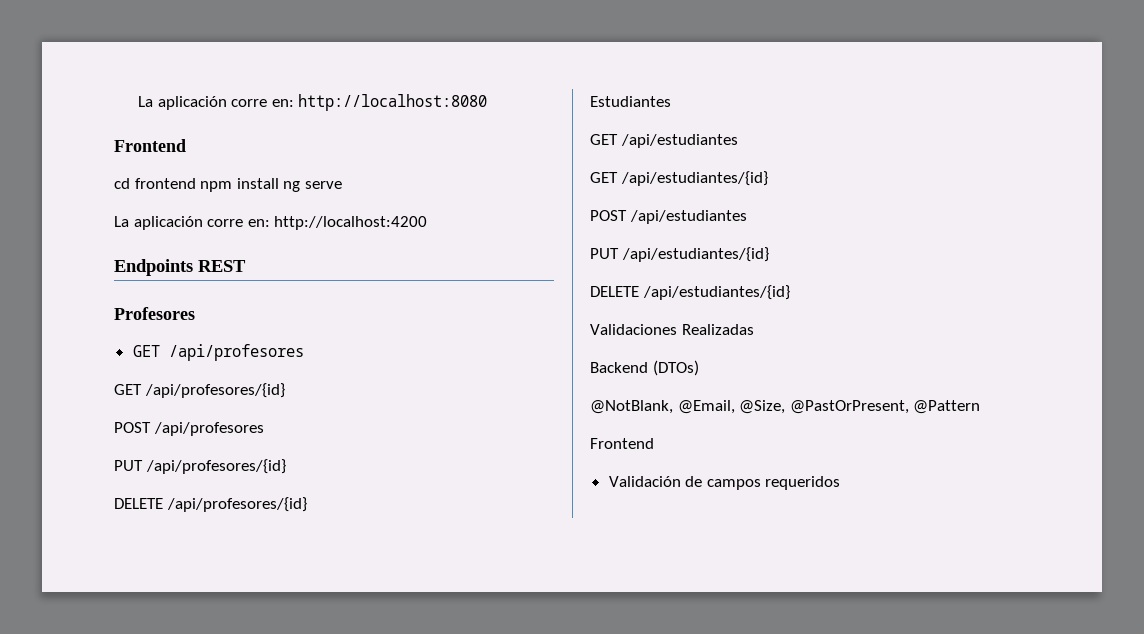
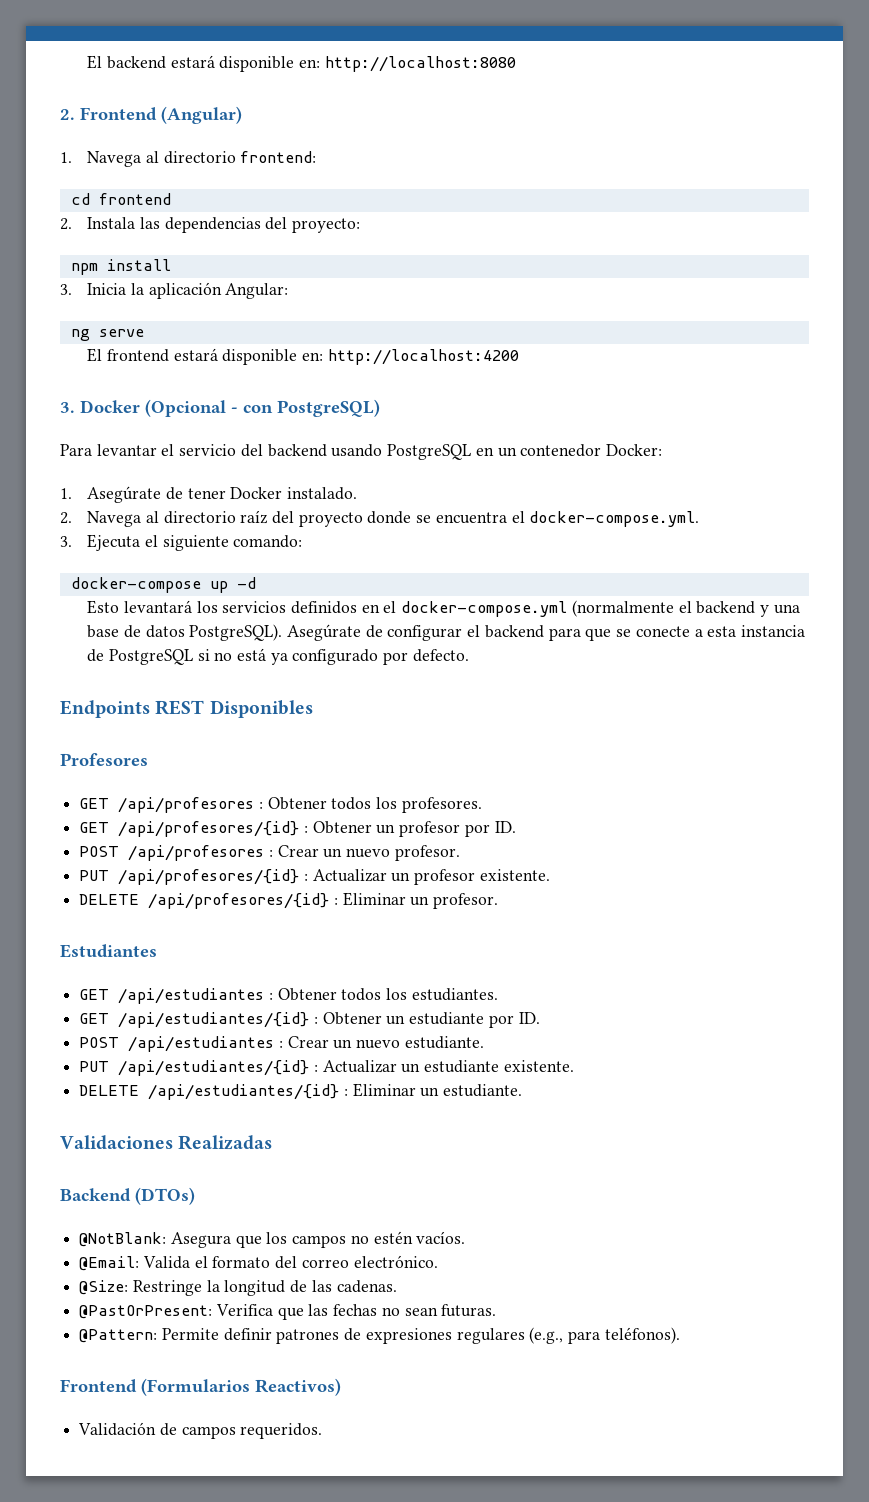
- La aplicación corre en: http://localhost:8080
- Frontend
- cd frontend npm install ng serve
- La aplicación corre en: http://localhost:4200
+ El backend estará disponible en: http://localhost:8080
+ 2. Frontend (Angular)
+ 1. Navega al directorio frontend:
+ cd frontend
+ 2. Instala las dependencias del proyecto:
+ npm install
+ 3. Inicia la aplicación Angular:
+ ng serve
+ El frontend estará disponible en: http://localhost:4200
+ 3. Docker (Opcional - con PostgreSQL)
+ Para levantar el servicio del backend usando PostgreSQL en un contenedor Docker:
+ 1. Asegúrate de tener Docker instalado.
+ 2. Navega al directorio raíz del proyecto donde se encuentra el docker-compose.yml.
+ 3. Ejecuta el siguiente comando:
+ docker-compose up -d
+ Esto levantará los servicios definidos en el docker-compose.yml (normalmente el backend y una base de datos PostgreSQL). Asegúrate de configurar el backend para que se conecte a esta instancia de PostgreSQL si no está ya configurado por defecto.
- Endpoints REST
+ Endpoints REST Disponibles
- GET /api/profesores
- GET /api/profesores/{id}
- POST /api/profesores
- PUT /api/profesores/{id}
- DELETE /api/profesores/{id}
+ GET /api/profesores : Obtener todos los profesores.
+ GET /api/profesores/{id} : Obtener un profesor por ID.
+ POST /api/profesores : Crear un nuevo profesor.
+ PUT /api/profesores/{id} : Actualizar un profesor existente.
+ DELETE /api/profesores/{id} : Eliminar un profesor.
  Estudiantes
- GET /api/estudiantes
- GET /api/estudiantes/{id}
- POST /api/estudiantes
- PUT /api/estudiantes/{id}
- DELETE /api/estudiantes/{id}
+ GET /api/estudiantes : Obtener todos los estudiantes.
+ GET /api/estudiantes/{id} : Obtener un estudiante por ID.
+ POST /api/estudiantes : Crear un nuevo estudiante.
+ PUT /api/estudiantes/{id} : Actualizar un estudiante existente.
+ DELETE /api/estudiantes/{id} : Eliminar un estudiante.
  Validaciones Realizadas
  Backend (DTOs)
- @NotBlank, @Email, @Size, @PastOrPresent, @Pattern
- Frontend
+ @NotBlank: Asegura que los campos no estén vacíos.
+ @Email: Valida el formato del correo electrónico.
+ @Size: Restringe la longitud de las cadenas.
+ @PastOrPresent: Verifica que las fechas no sean futuras.
+ @Pattern: Permite definir patrones de expresiones regulares (e.g., para teléfonos).
+ Frontend (Formularios Reactivos)
- Validación de campos requeridos
+ Validación de campos requeridos.

